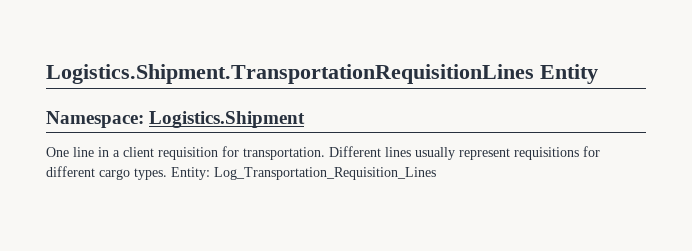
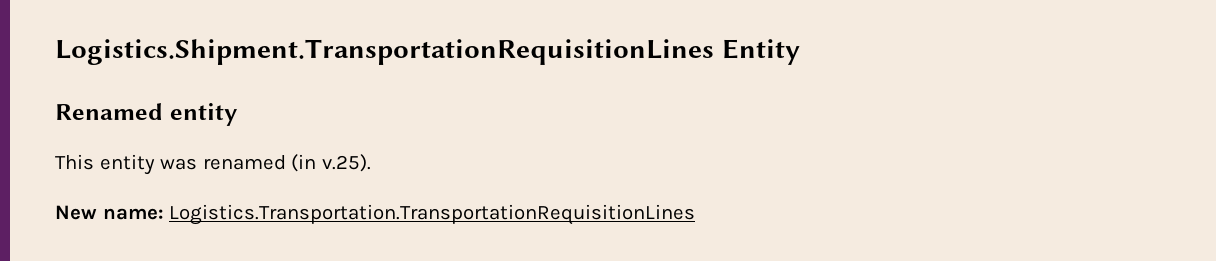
- Namespace: Logistics.Shipment
- One line in a client requisition for transportation. Different lines usually represent requisitions for different cargo types. Entity: Log_Transportation_Requisition_Lines
+ Renamed entity
+ This entity was renamed (in v.25).
+ New name: Logistics.Transportation.TransportationRequisitionLines

